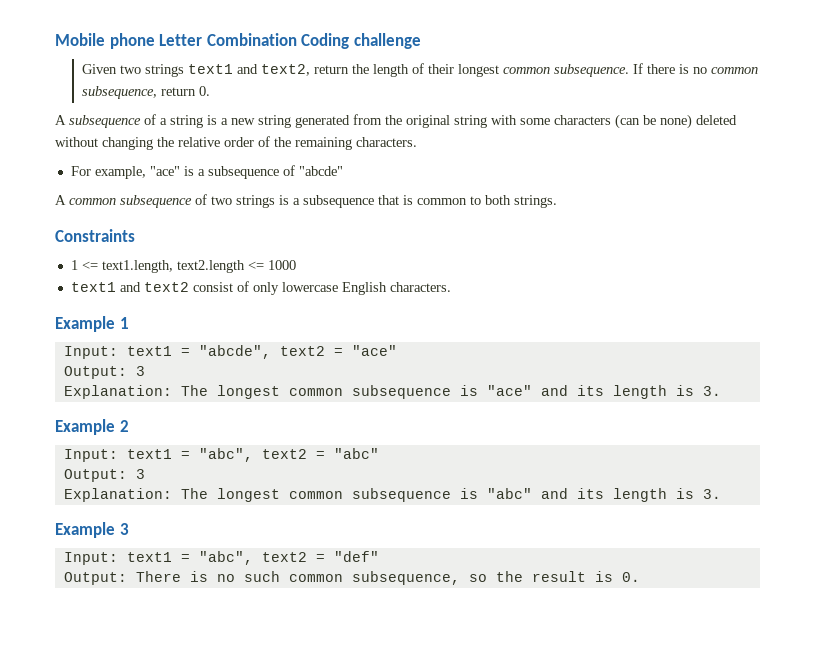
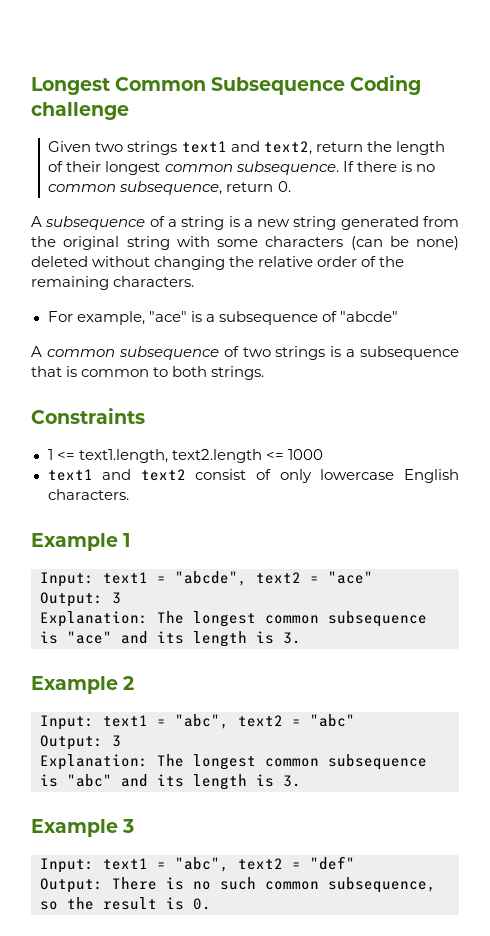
- Mobile phone Letter Combination Coding challenge
+ Longest Common Subsequence Coding challenge

